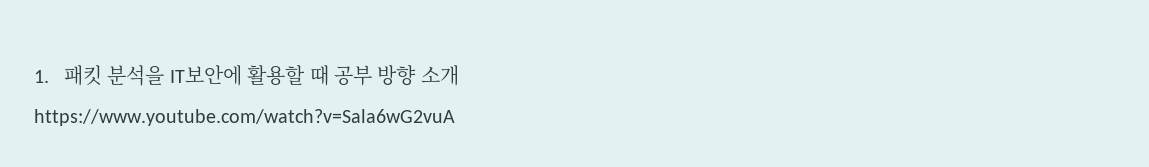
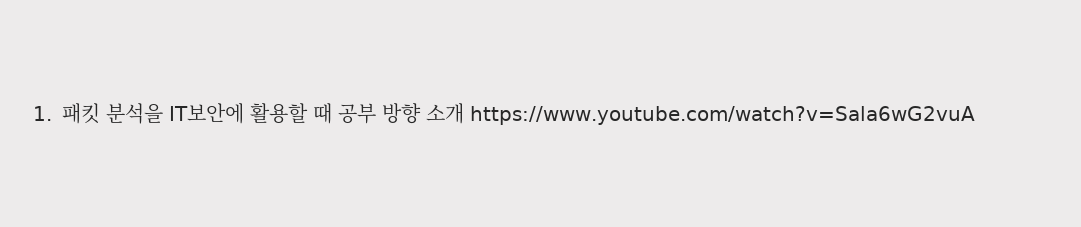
- 1. 패킷 분석을 IT보안에 활용할 때 공부 방향 소개
- https://www.youtube.com/watch?v=Sala6wG2vuA
+ 1. 패킷 분석을 IT보안에 활용할 때 공부 방향 소개 https://www.youtube.com/watch?v=Sala6wG2vuA

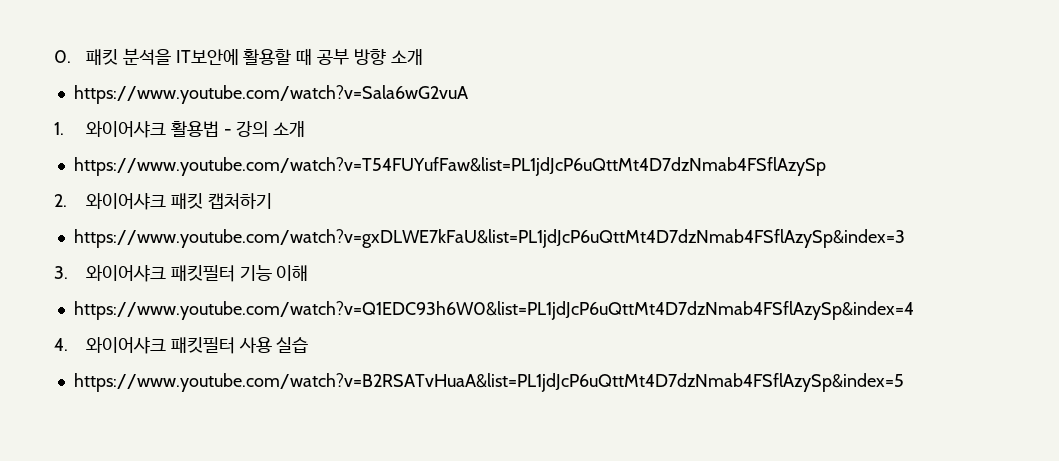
- 1. 패킷 분석을 IT보안에 활용할 때 공부 방향 소개 https://www.youtube.com/watch?v=Sala6wG2vuA
+ 0. 패킷 분석을 IT보안에 활용할 때 공부 방향 소개
+ https://www.youtube.com/watch?v=Sala6wG2vuA
+ 1. 와이어샤크 활용법 - 강의 소개
+ https://www.youtube.com/watch?v=T54FUYufFaw&list=PL1jdJcP6uQttMt4D7dzNmab4FSflAzySp
+ 2. 와이어샤크 패킷 캡처하기
+ https://www.youtube.com/watch?v=gxDLWE7kFaU&list=PL1jdJcP6uQttMt4D7dzNmab4FSflAzySp&index=3
+ 3. 와이어샤크 패킷필터 기능 이해
+ https://www.youtube.com/watch?v=Q1EDC93h6W0&list=PL1jdJcP6uQttMt4D7dzNmab4FSflAzySp&index=4
+ 4. 와이어샤크 패킷필터 사용 실습
+ https://www.youtube.com/watch?v=B2RSATvHuaA&list=PL1jdJcP6uQttMt4D7dzNmab4FSflAzySp&index=5

